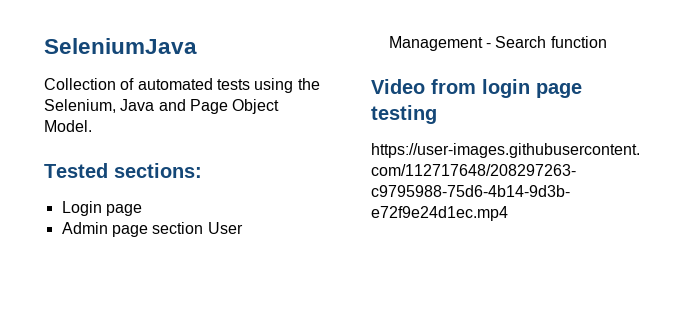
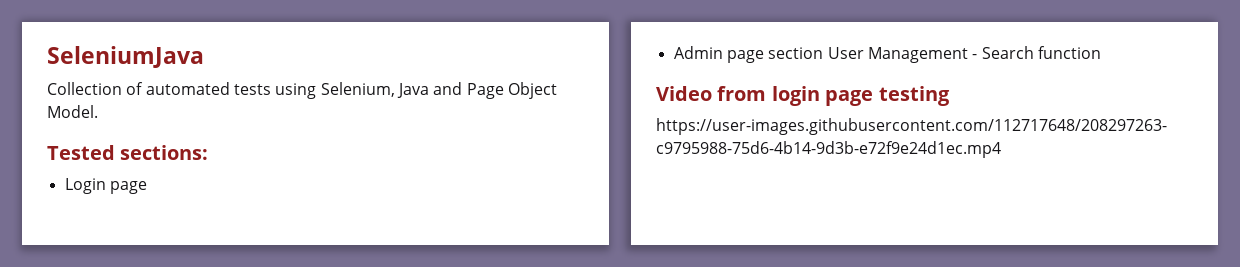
- Collection of automated tests using the Selenium, Java and Page Object Model.
+ Collection of automated tests using Selenium, Java and Page Object Model.

